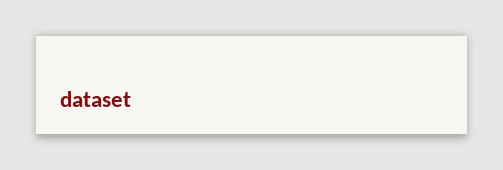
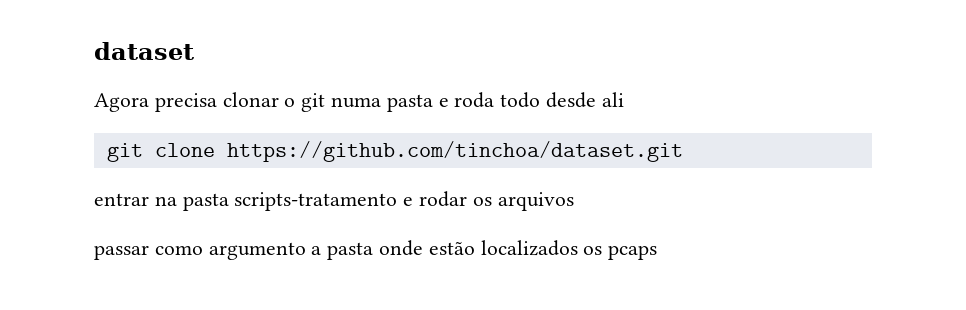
+ Agora precisa clonar o git numa pasta e roda todo desde ali
+ git clone https://github.com/tinchoa/dataset.git
+ entrar na pasta scripts-tratamento e rodar os arquivos
+ passar como argumento a pasta onde estão localizados os pcaps

